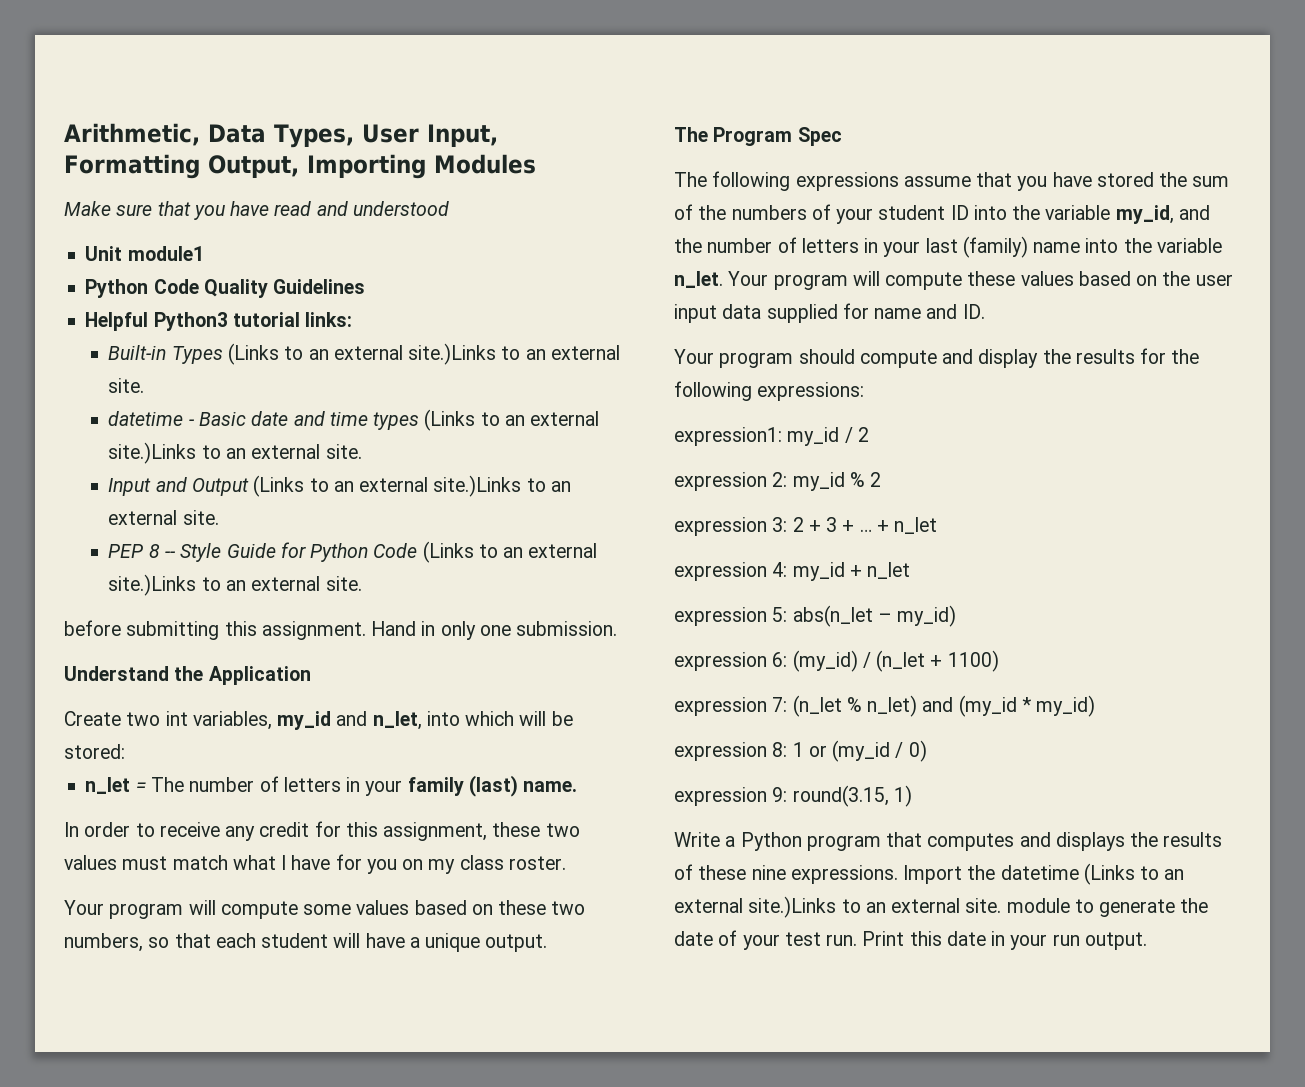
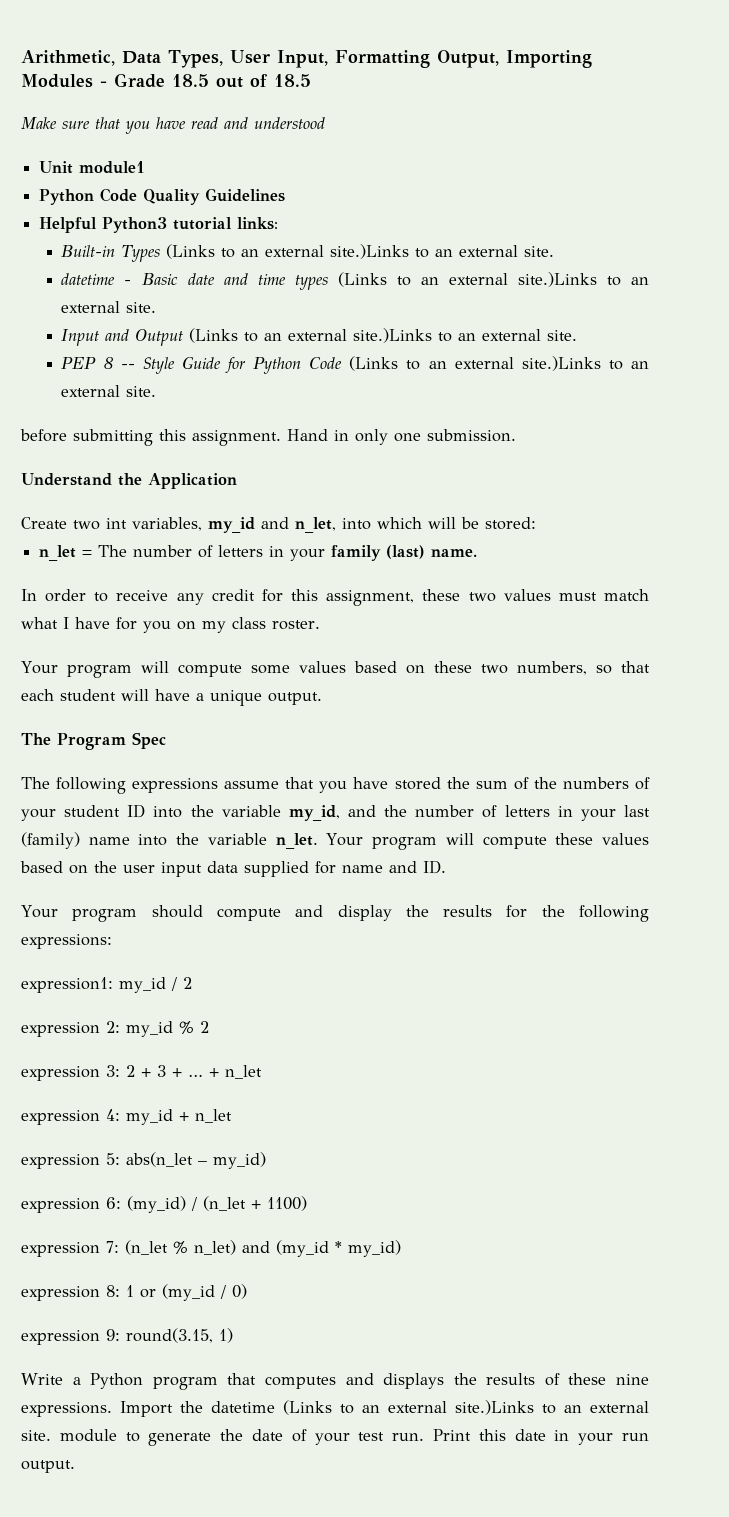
- Arithmetic, Data Types, User Input, Formatting Output, Importing Modules
+ Arithmetic, Data Types, User Input, Formatting Output, Importing Modules - Grade 18.5 out of 18.5

